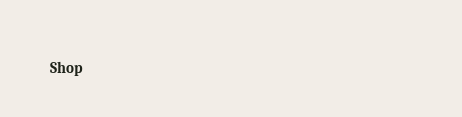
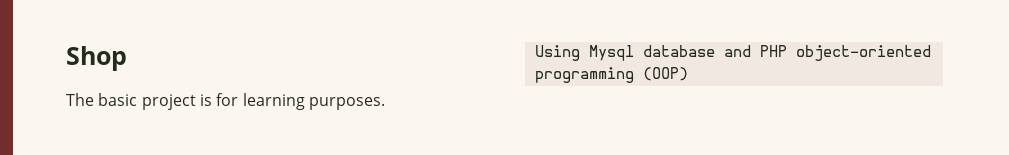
+ The basic project is for learning purposes.
+ Using Mysql database and PHP object-oriented programming (OOP)

